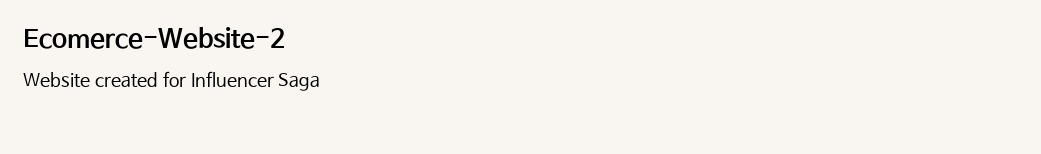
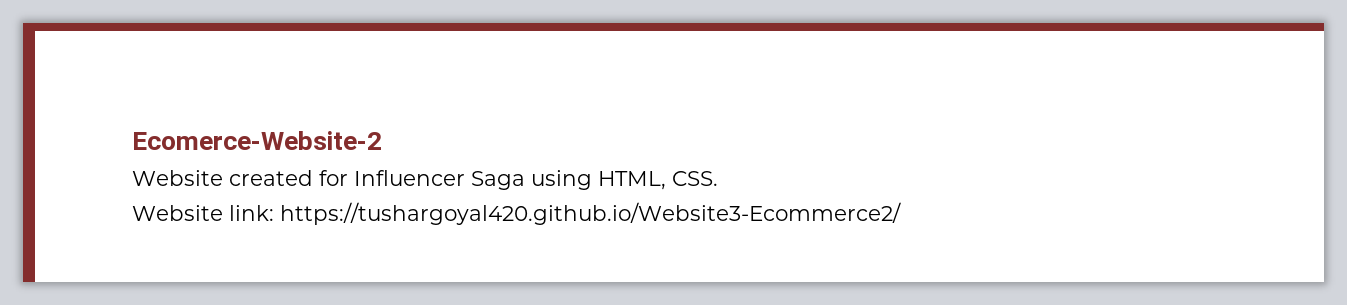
- Website created for Influencer Saga
+ Website created for Influencer Saga using HTML, CSS.
+ Website link: https://tushargoyal420.github.io/Website3-Ecommerce2/

